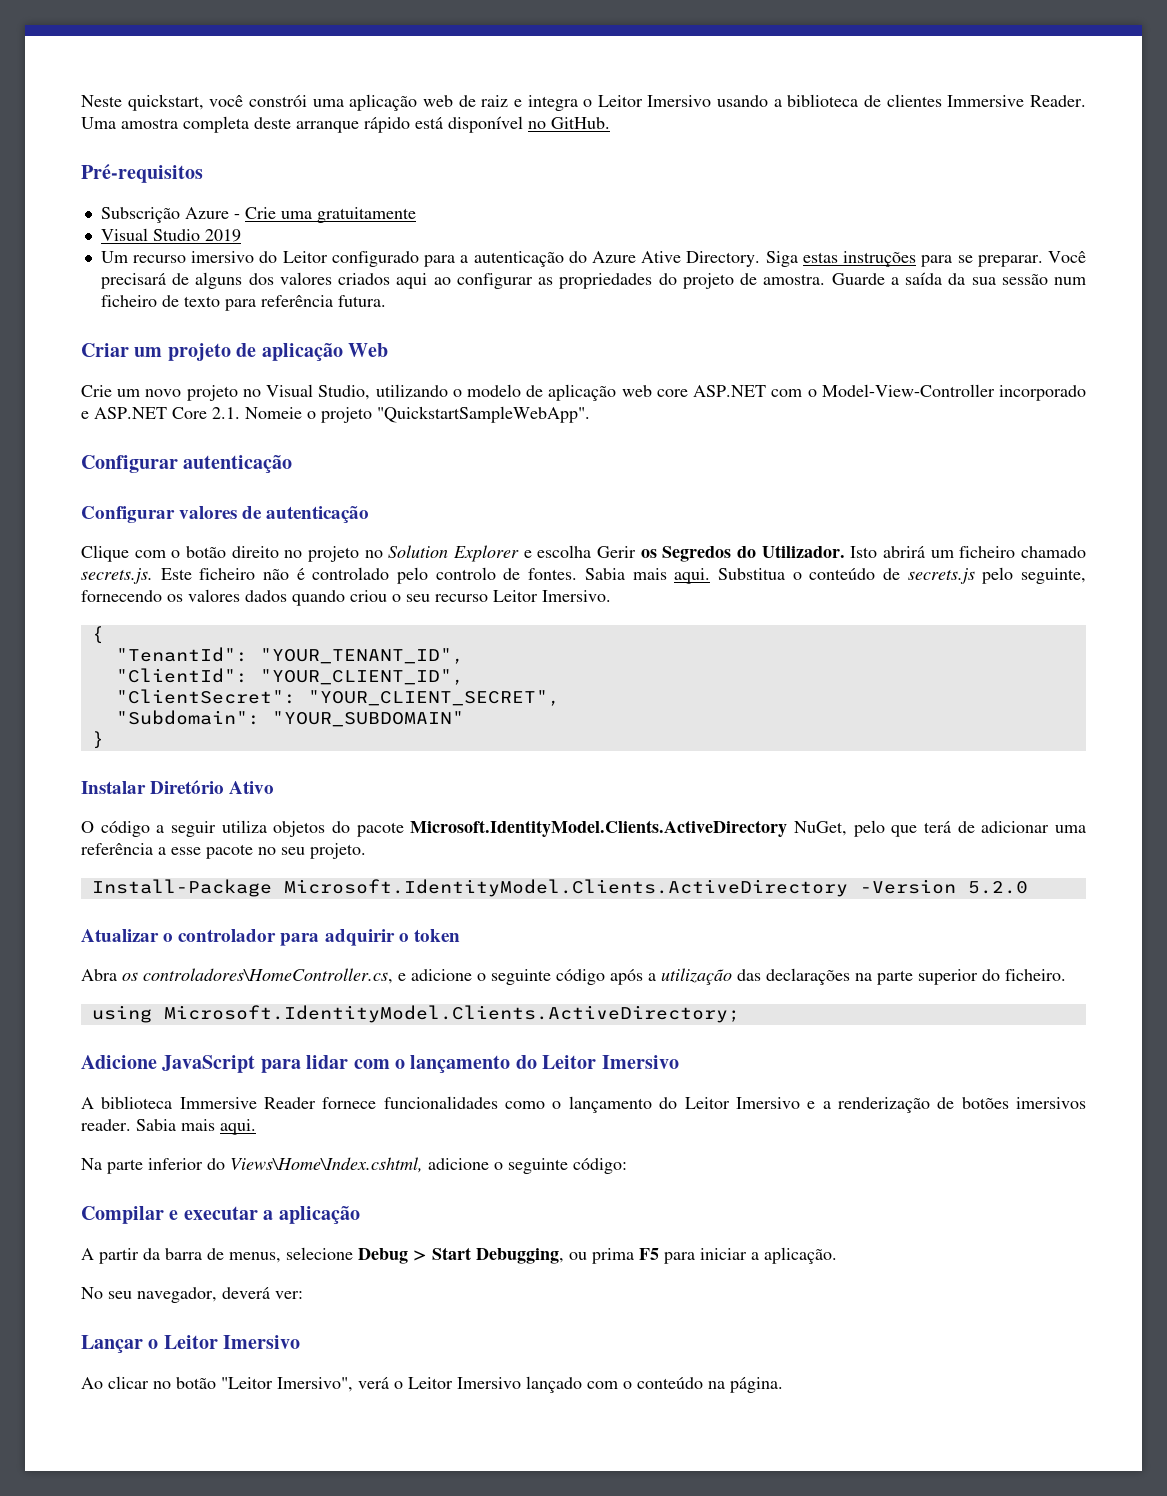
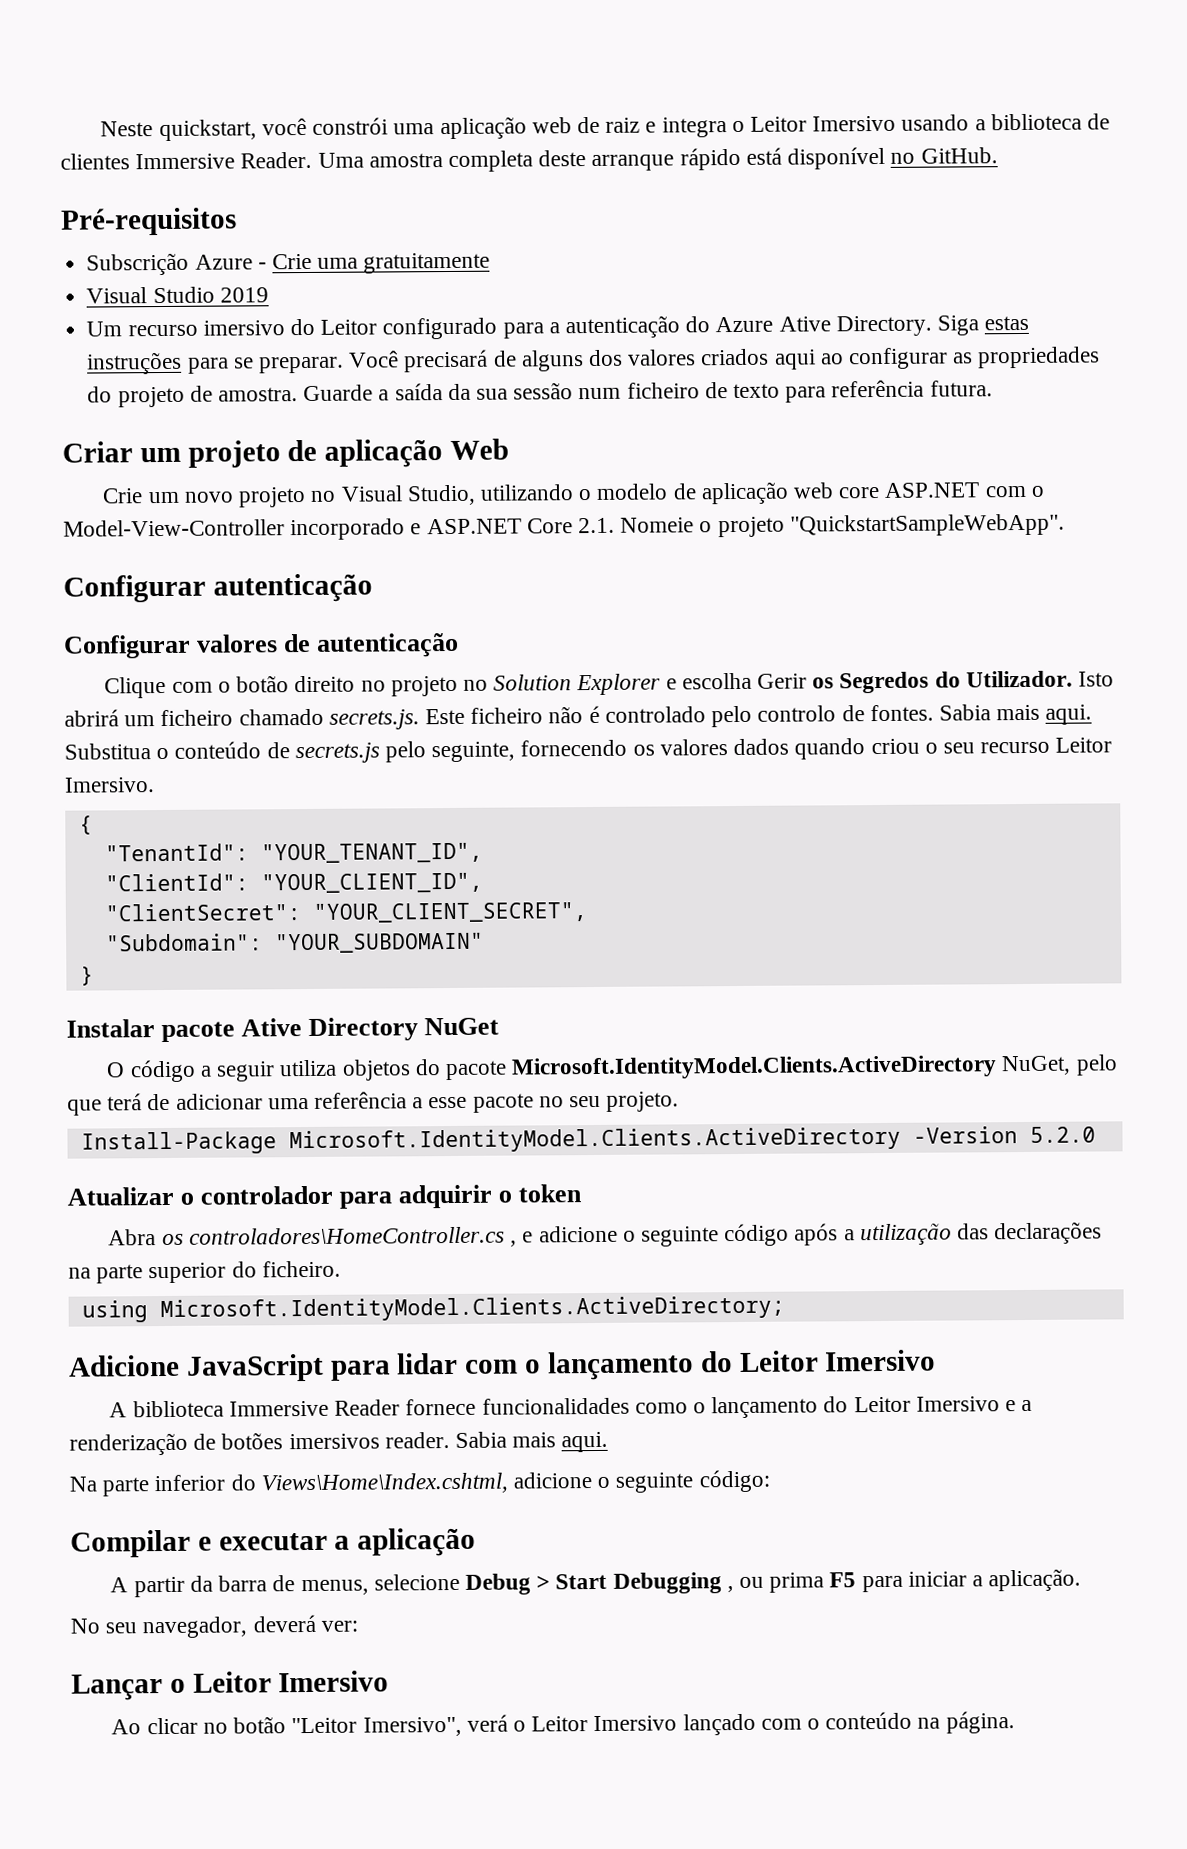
- Instalar Diretório Ativo
+ Instalar pacote Ative Directory NuGet
- Abra os controladores\HomeController.cs, e adicione o seguinte código após a utilização das declarações na parte superior do ficheiro.
+ Abra os controladores\HomeController.cs , e adicione o seguinte código após a utilização das declarações na parte superior do ficheiro.
- A partir da barra de menus, selecione Debug > Start Debugging, ou prima F5 para iniciar a aplicação.
+ A partir da barra de menus, selecione Debug > Start Debugging , ou prima F5 para iniciar a aplicação.

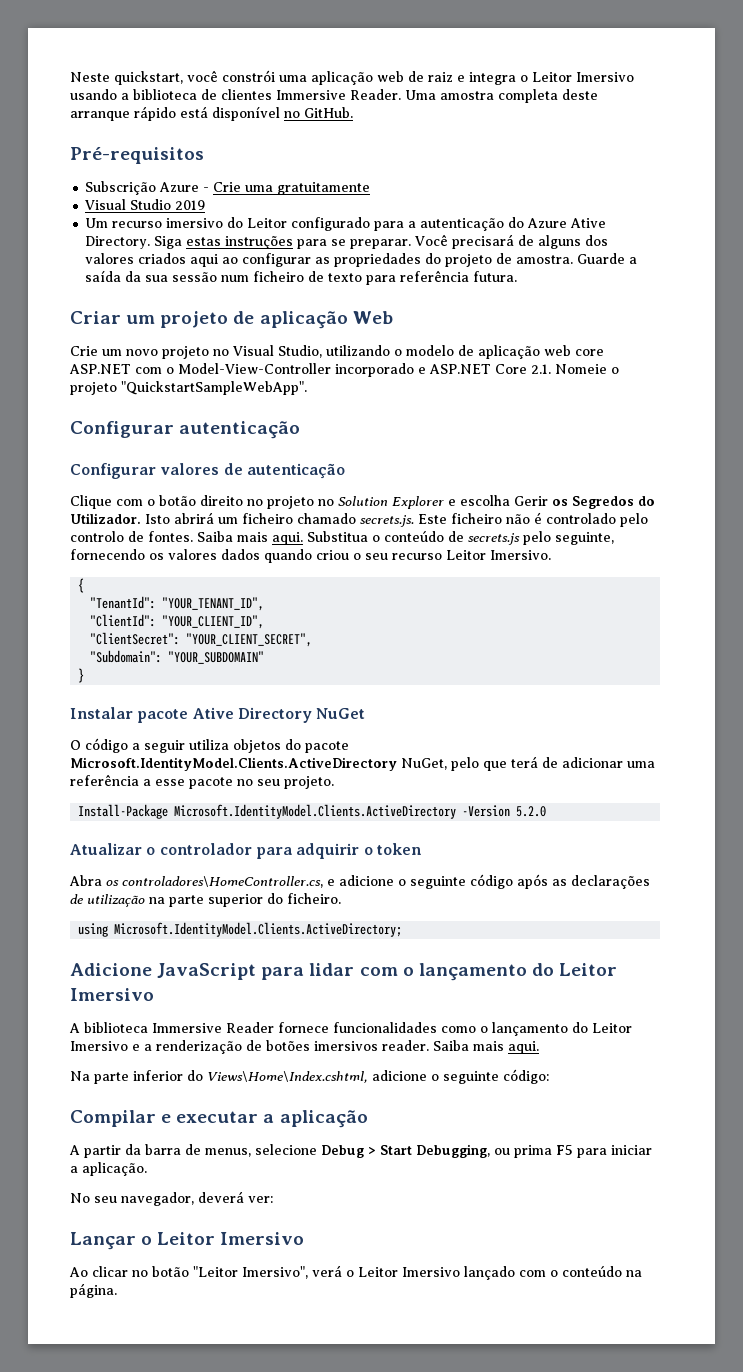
- Isto abrirá um ficheiro chamado secrets.js. Este ficheiro não é controlado pelo controlo de fontes. Sabia mais aqui.
+ Isto abrirá um ficheiro chamado secrets.js. Este ficheiro não é controlado pelo controlo de fontes. Saiba mais aqui.
- Abra os controladores\HomeController.cs , e adicione o seguinte código após a utilização das declarações na parte superior do ficheiro.
+ Abra os controladores\HomeController.cs, e adicione o seguinte código após as declarações de utilização na parte superior do ficheiro.
- A biblioteca Immersive Reader fornece funcionalidades como o lançamento do Leitor Imersivo e a renderização de botões imersivos reader. Sabia mais aqui.
+ A biblioteca Immersive Reader fornece funcionalidades como o lançamento do Leitor Imersivo e a renderização de botões imersivos reader. Saiba mais aqui.
- A partir da barra de menus, selecione Debug > Start Debugging , ou prima F5 para iniciar a aplicação.
+ A partir da barra de menus, selecione Debug > Start Debugging, ou prima F5 para iniciar a aplicação.

